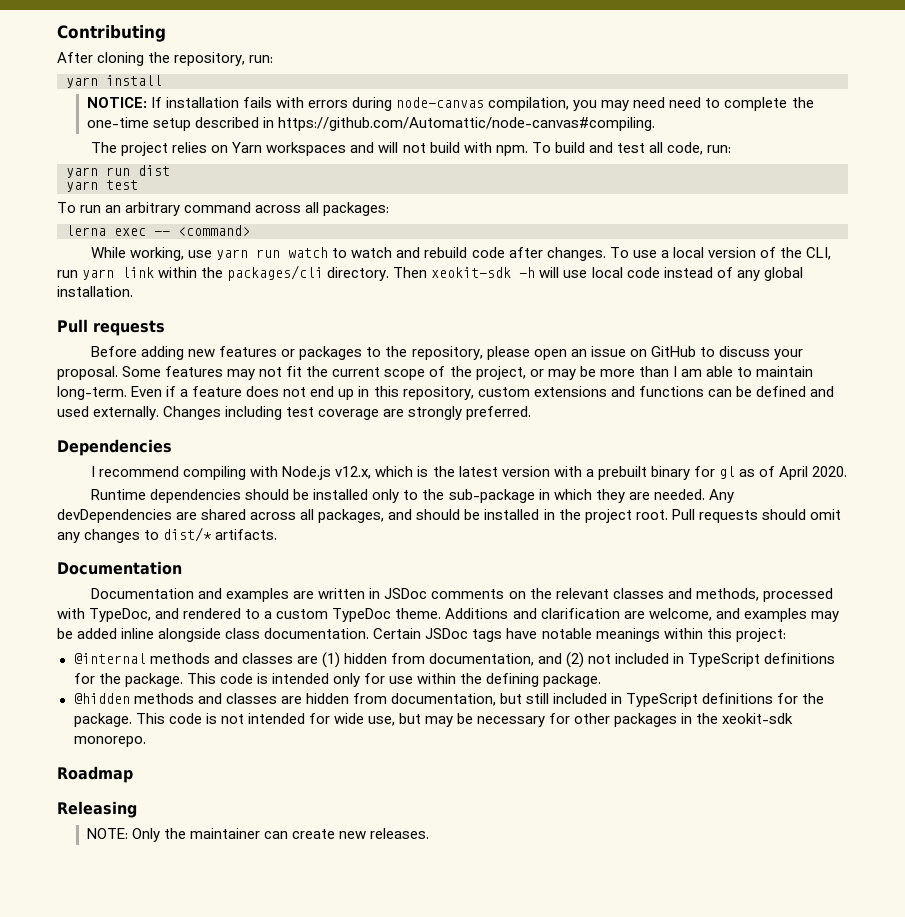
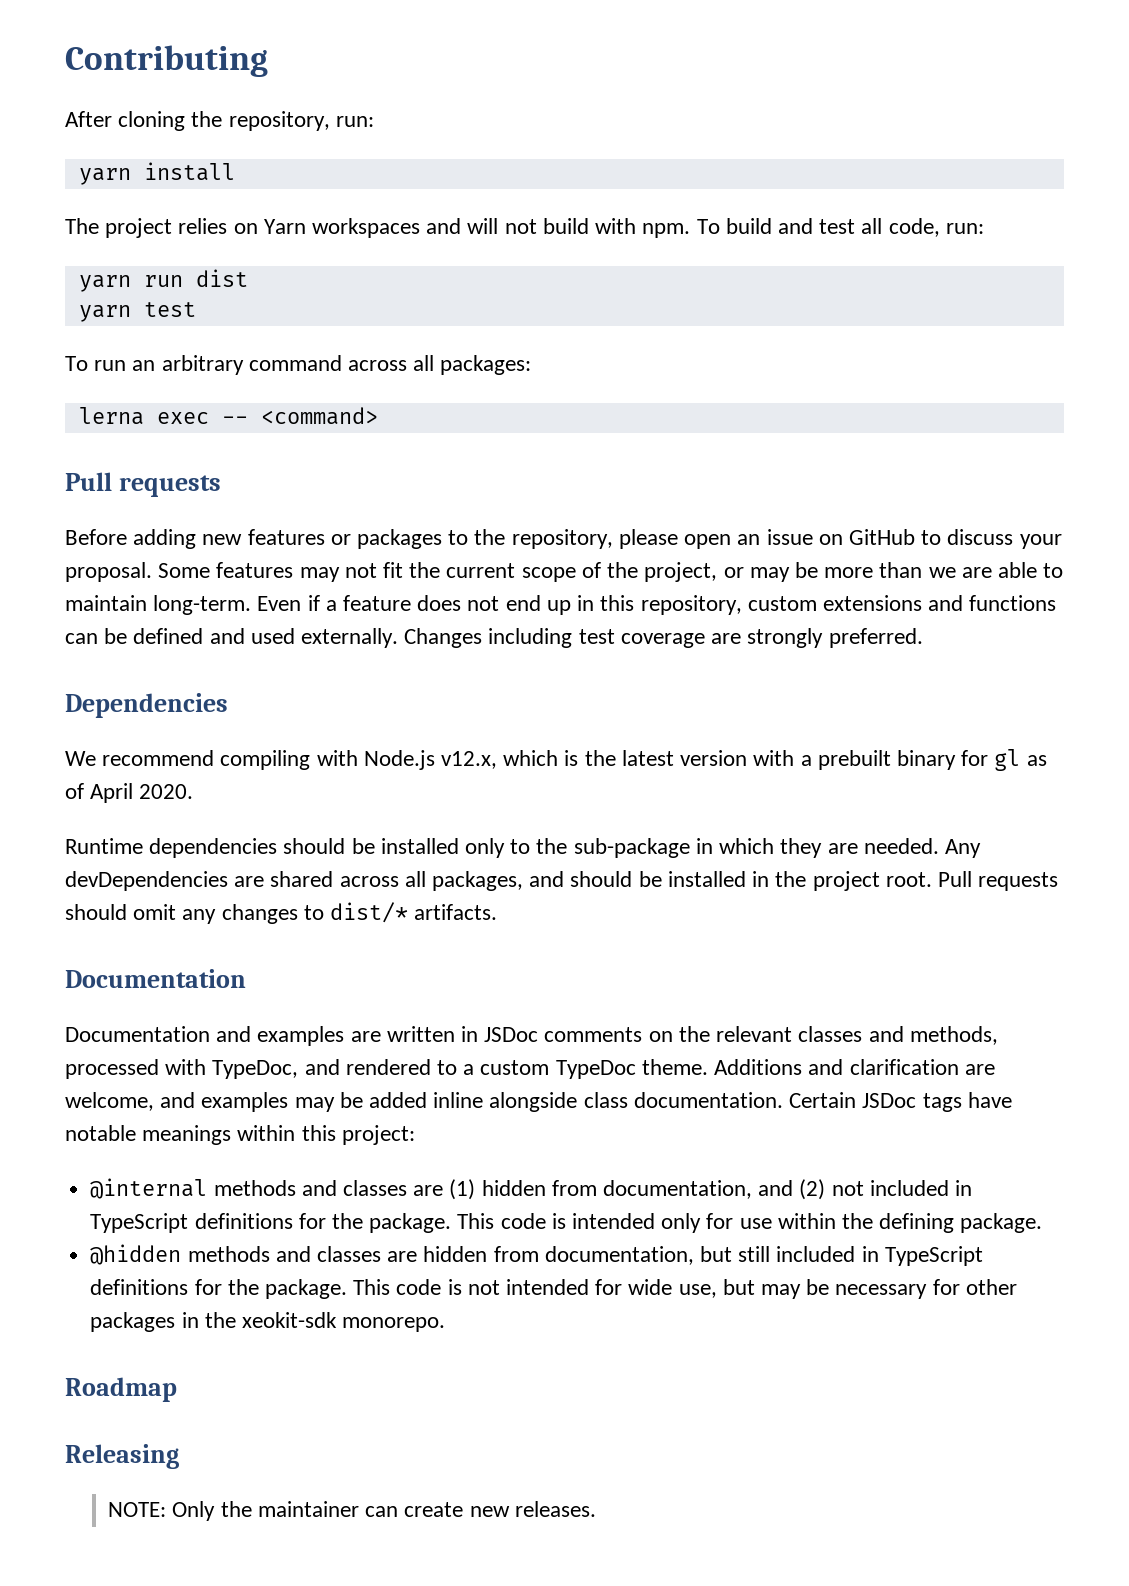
- NOTICE: If installation fails with errors during node-canvas compilation, you may need need to complete the one-time setup described in https://github.com/Automattic/node-canvas#compiling.
- While working, use yarn run watch to watch and rebuild code after changes. To use a local version of the CLI, run yarn link within the packages/cli directory. Then xeokit-sdk -h will use local code instead of any global installation.
- Some features may not fit the current scope of the project, or may be more than I am able to maintain long-term.
+ Some features may not fit the current scope of the project, or may be more than we are able to maintain long-term.
- I recommend compiling with Node.js v12.x, which is the latest version with a prebuilt binary for gl as of April 2020.
+ We recommend compiling with Node.js v12.x, which is the latest version with a prebuilt binary for gl as of April 2020.

